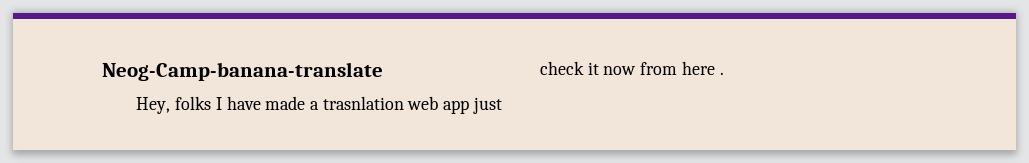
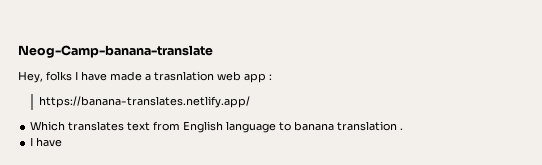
- Hey, folks I have made a trasnlation web app just check it now from here .
+ Hey, folks I have made a trasnlation web app :
+ https://banana-translates.netlify.app/
+ Which translates text from English language to banana translation .
+ I have

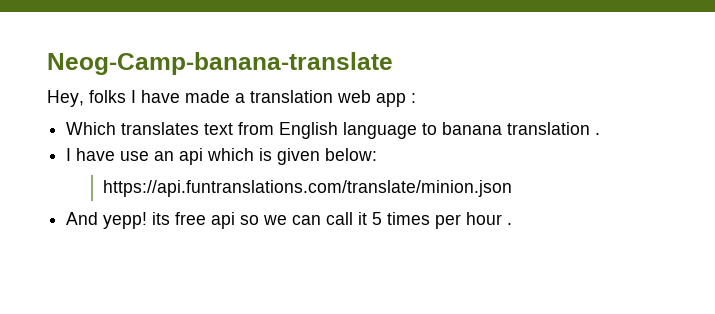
- Hey, folks I have made a trasnlation web app :
+ Hey, folks I have made a translation web app :
- https://banana-translates.netlify.app/
  Which translates text from English language to banana translation .
- I have
+ I have use an api which is given below:
+ https://api.funtranslations.com/translate/minion.json
+ And yepp! its free api so we can call it 5 times per hour .

